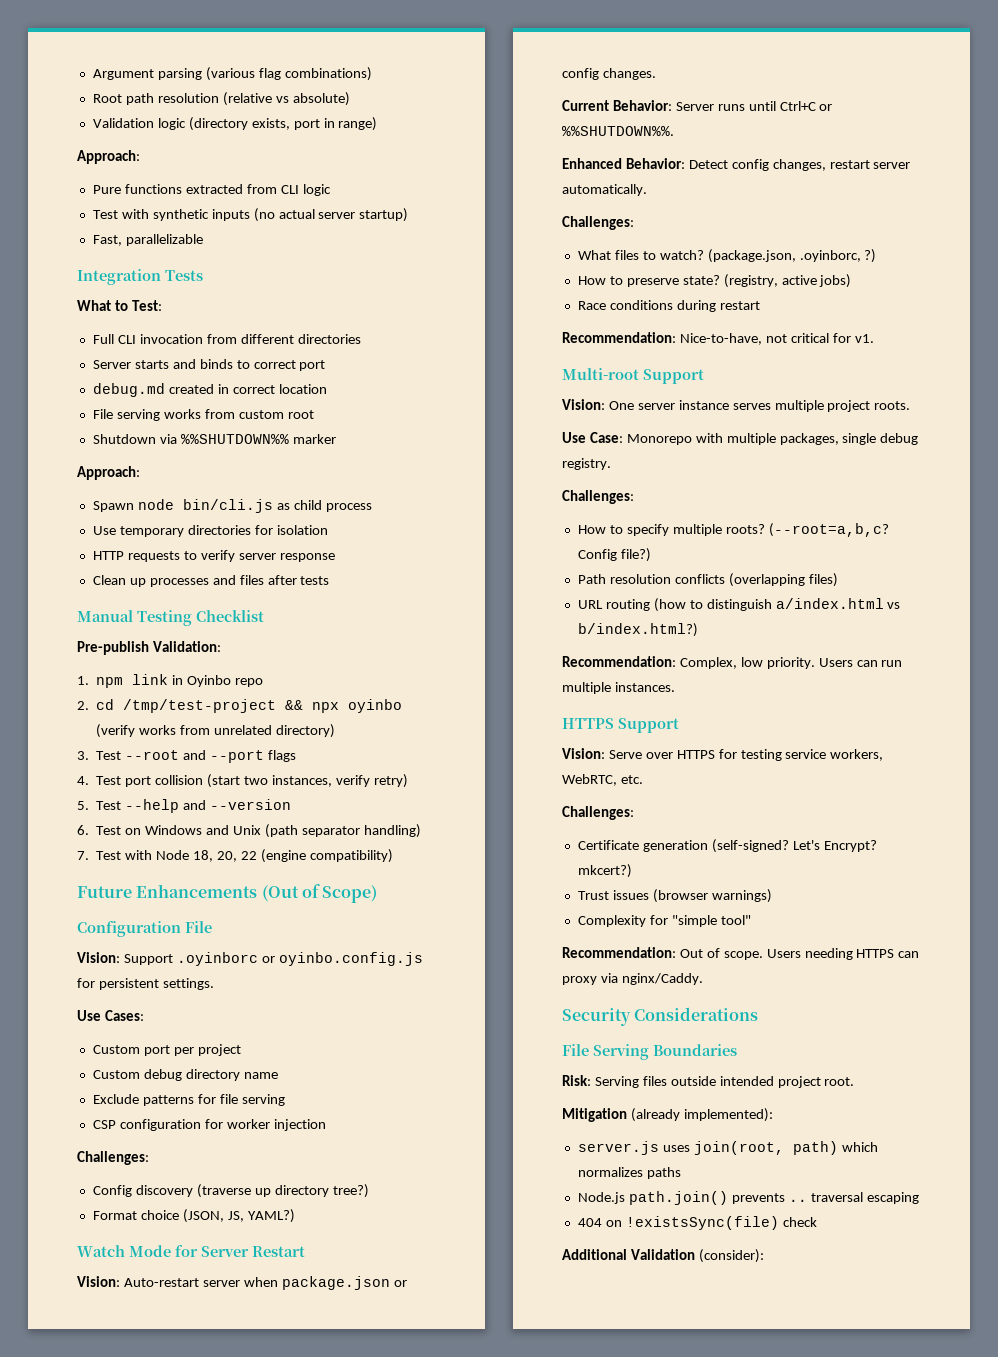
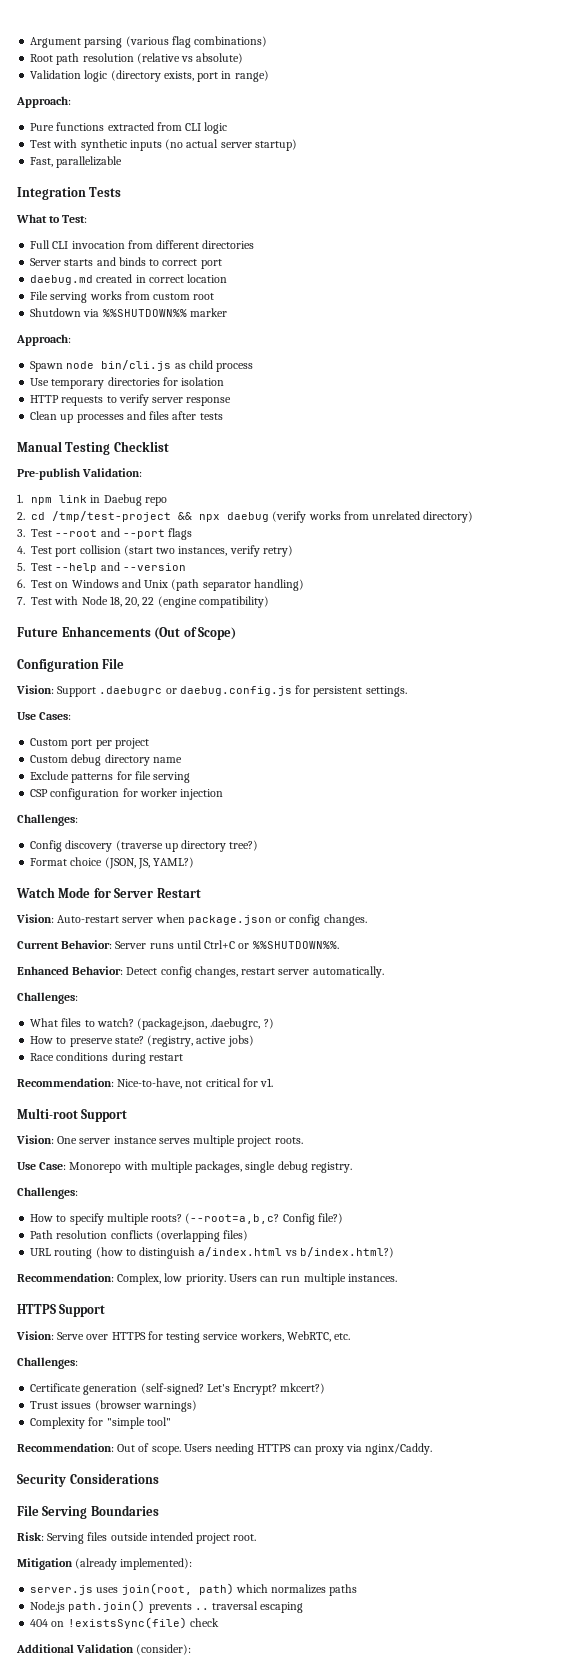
- debug.md created in correct location
+ daebug.md created in correct location
- 1. npm link in Oyinbo repo
+ 1. npm link in Daebug repo
- 2. cd /tmp/test-project && npx oyinbo (verify works from unrelated directory)
+ 2. cd /tmp/test-project && npx daebug (verify works from unrelated directory)
- Vision: Support .oyinborc or oyinbo.config.js for persistent settings.
+ Vision: Support .daebugrc or daebug.config.js for persistent settings.
- (package.json, .oyinborc, ?)
+ (package.json, .daebugrc, ?)

